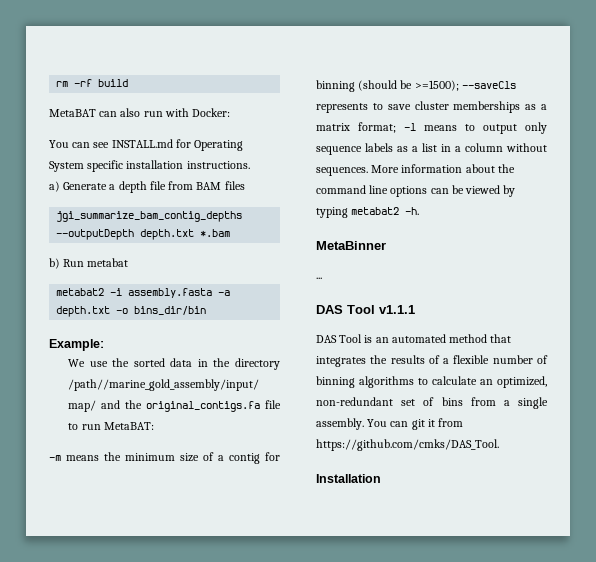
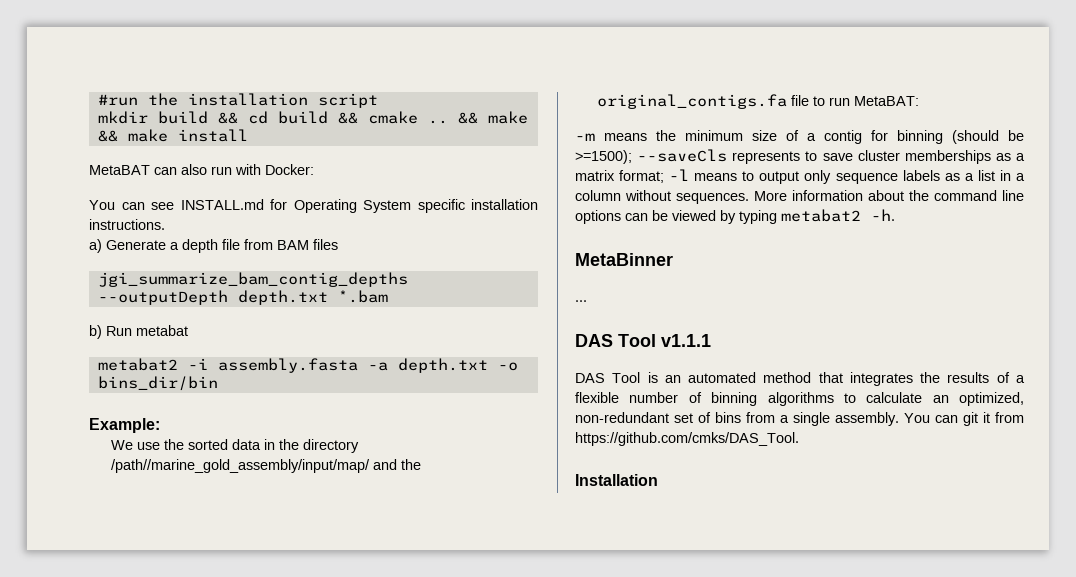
- rm -rf build
+ #run the installation script
+ mkdir build && cd build && cmake .. && make && make install

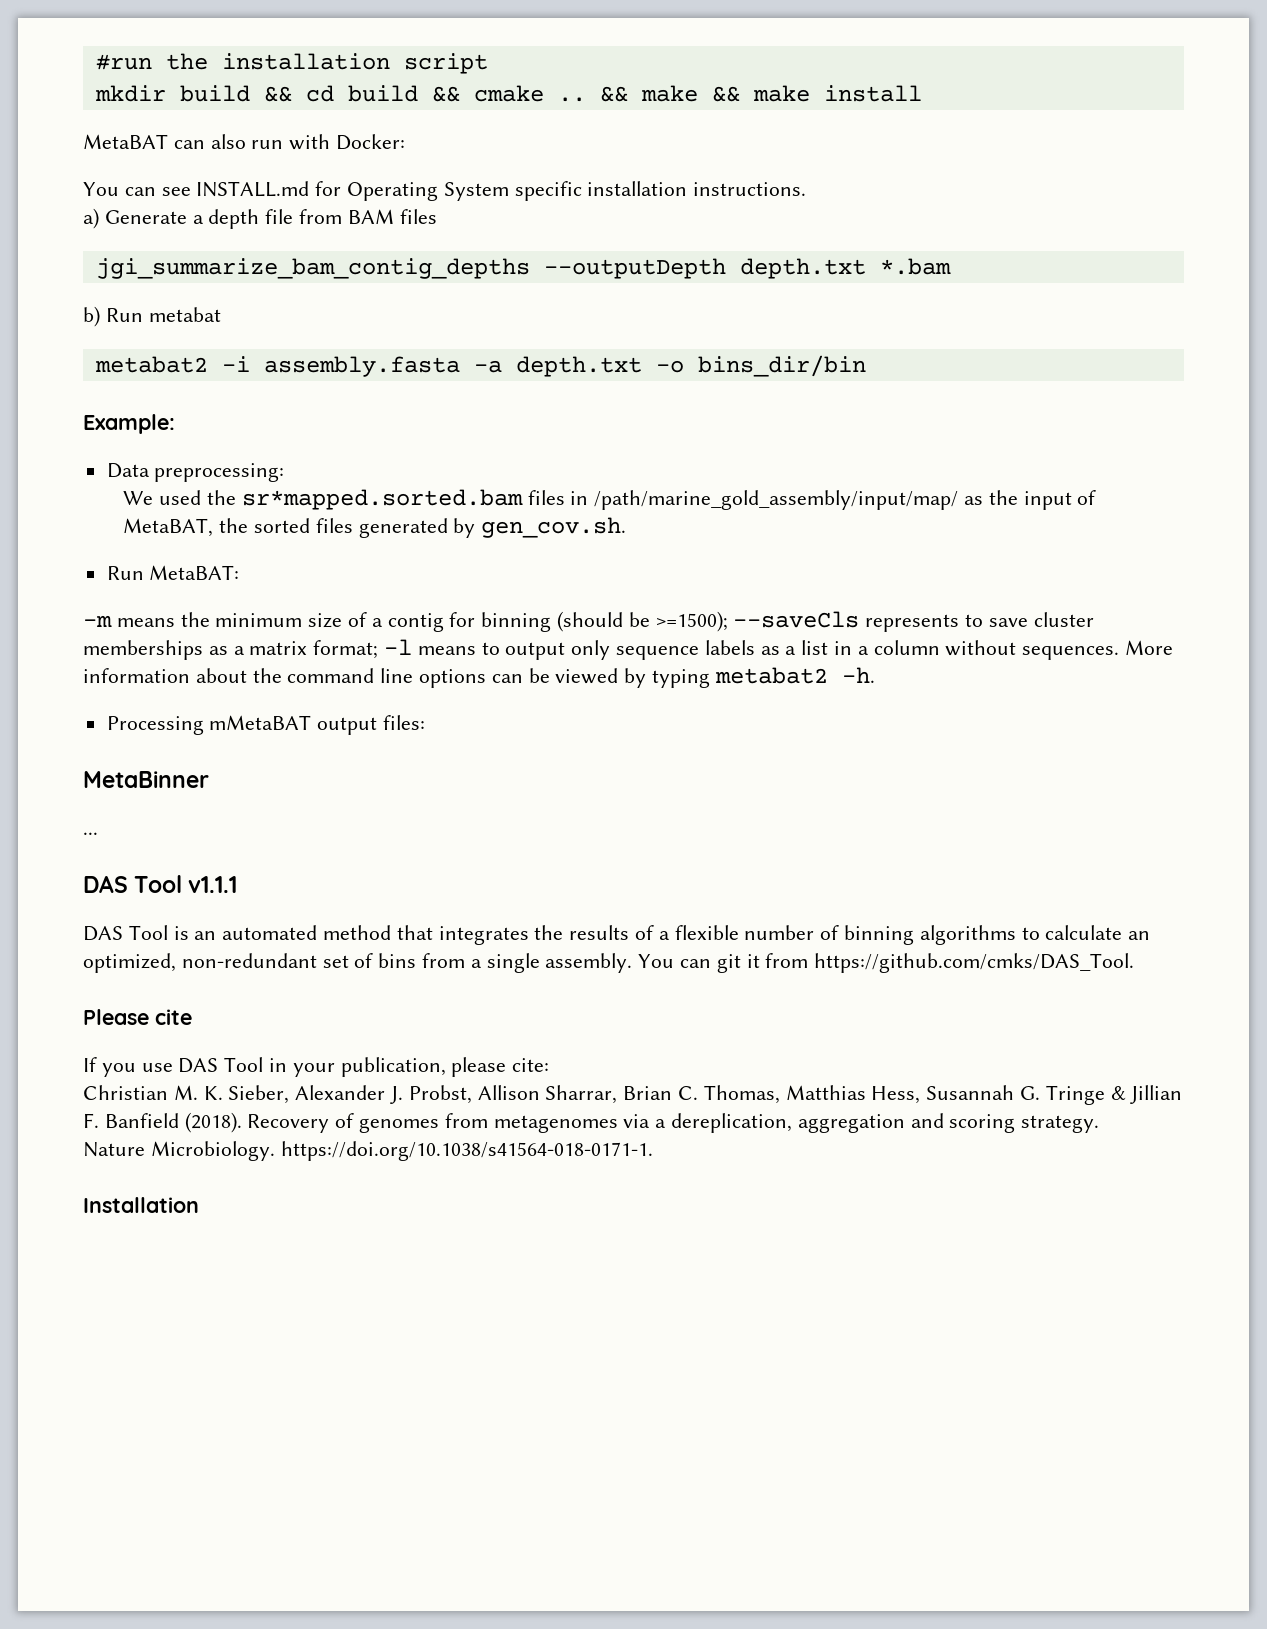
+ Data preprocessing:
- We use the sorted data in the directory /path//marine_gold_assembly/input/map/ and the original_contigs.fa file to run MetaBAT:
+ We used the sr*mapped.sorted.bam files in /path/marine_gold_assembly/input/map/ as the input of MetaBAT, the sorted files generated by gen_cov.sh.
+ Run MetaBAT:
+ Processing mMetaBAT output files:
+ Please cite
+ If you use DAS Tool in your publication, please cite:
+ Christian M. K. Sieber, Alexander J. Probst, Allison Sharrar, Brian C. Thomas, Matthias Hess, Susannah G. Tringe & Jillian F. Banfield (2018). Recovery of genomes from metagenomes via a dereplication, aggregation and scoring strategy.
+ Nature Microbiology. https://doi.org/10.1038/s41564-018-0171-1.

